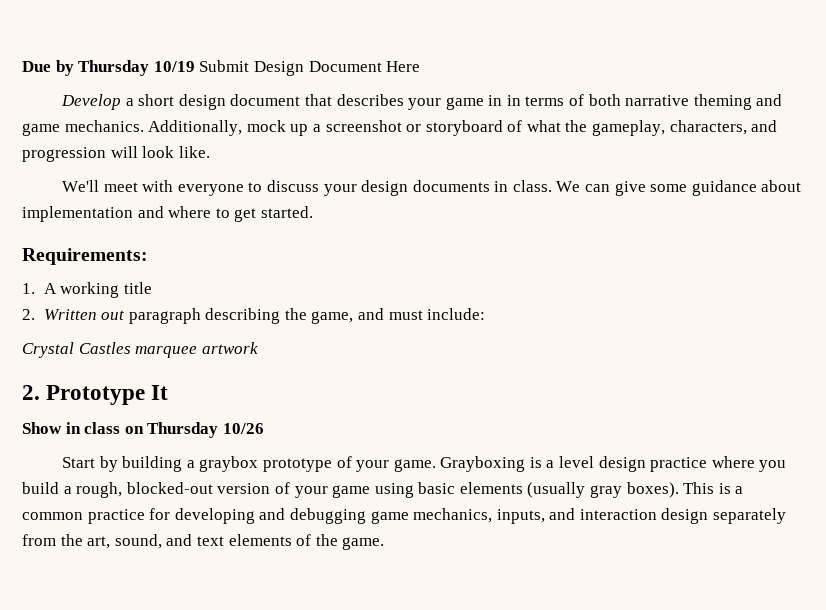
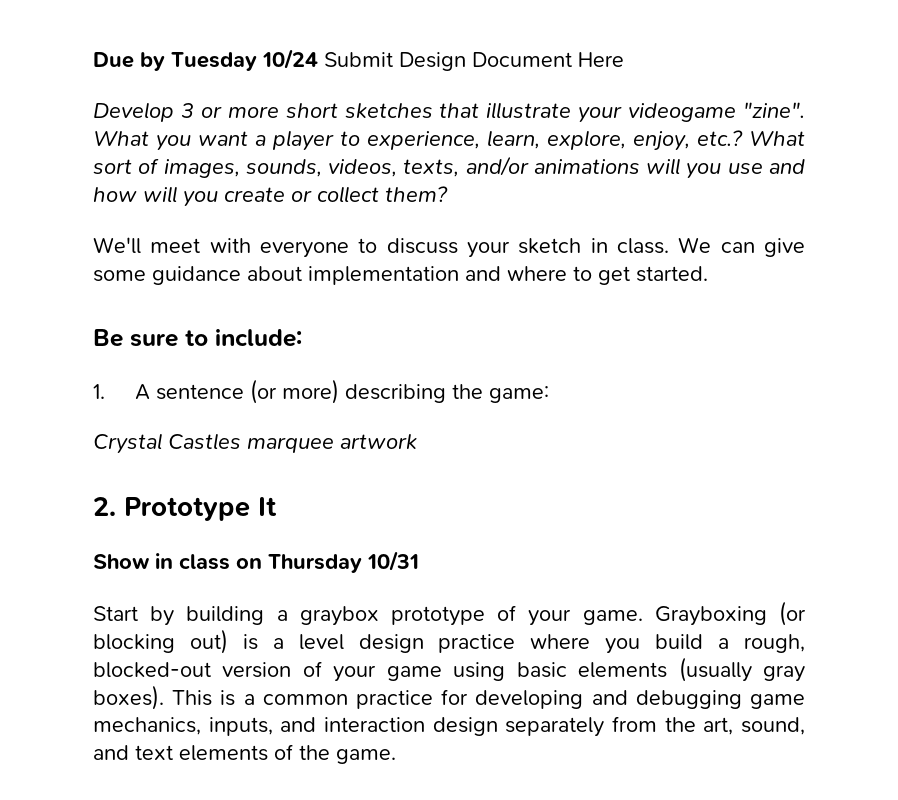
- Due by Thursday 10/19 Submit Design Document Here
+ Due by Tuesday 10/24 Submit Design Document Here
- Develop a short design document that describes your game in in terms of both narrative theming and game mechanics. Additionally, mock up a screenshot or storyboard of what the gameplay, characters, and progression will look like.
+ Develop 3 or more short sketches that illustrate your videogame "zine". What you want a player to experience, learn, explore, enjoy, etc.? What sort of images, sounds, videos, texts, and/or animations will you use and how will you create or collect them?
- We'll meet with everyone to discuss your design documents in class.
+ We'll meet with everyone to discuss your sketch in class.
- Requirements:
- 1. A working title
- 2. Written out paragraph describing the game, and must include:
+ Be sure to include:
+ 1. A sentence (or more) describing the game:
- Show in class on Thursday 10/26
+ Show in class on Thursday 10/31
- Grayboxing is a level design practice where you build a rough, blocked-out version of your game using basic elements (usually gray boxes).
+ Grayboxing (or blocking out) is a level design practice where you build a rough, blocked-out version of your game using basic elements (usually gray boxes).

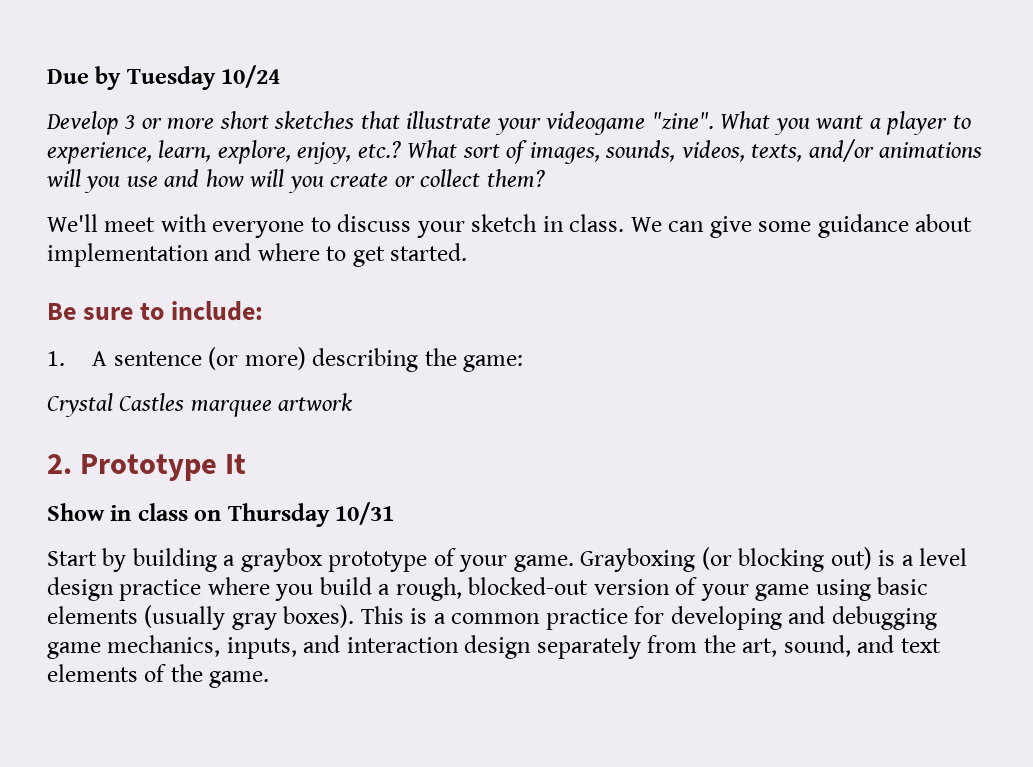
- Due by Tuesday 10/24 Submit Design Document Here
+ Due by Tuesday 10/24

